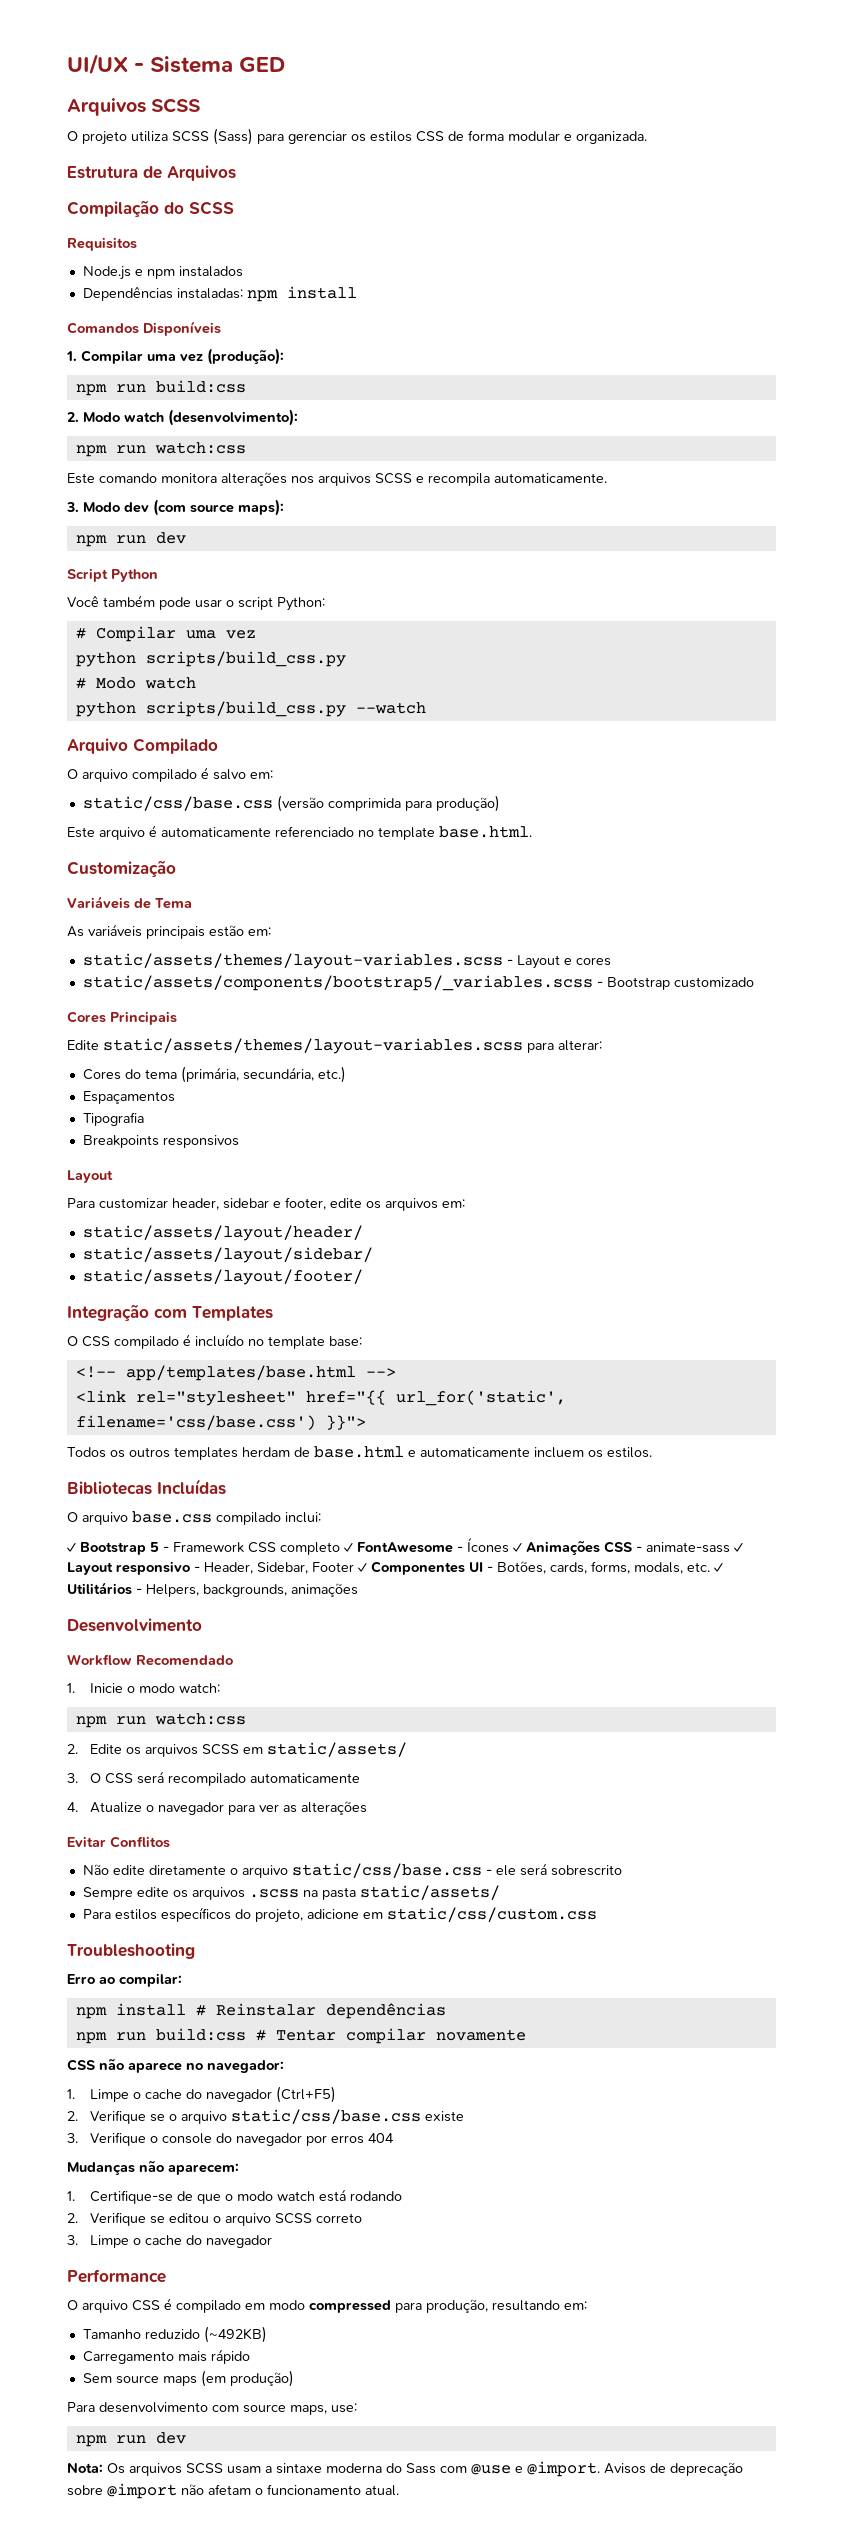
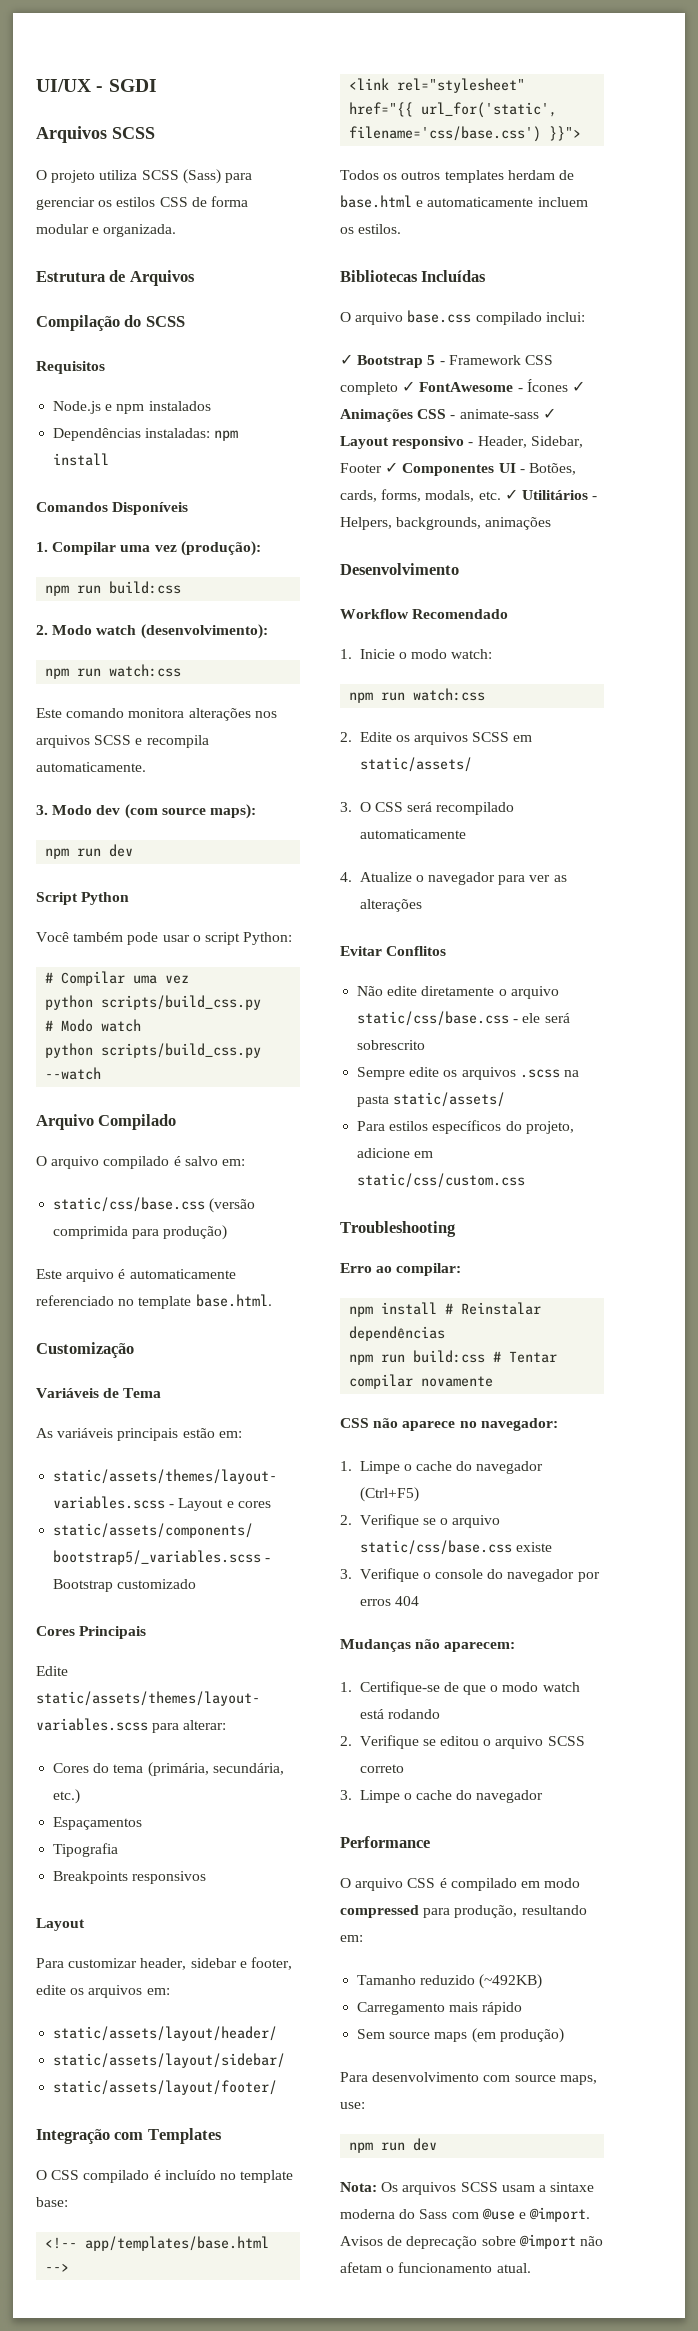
- UI/UX - Sistema GED
+ UI/UX - SGDI

